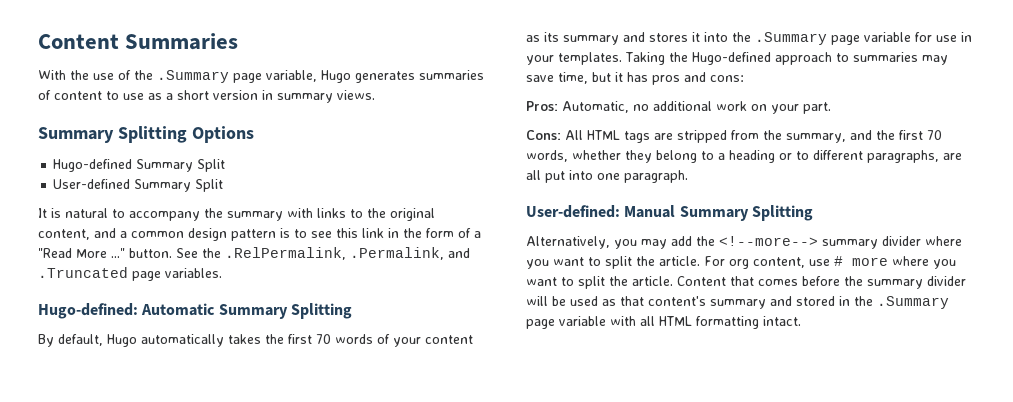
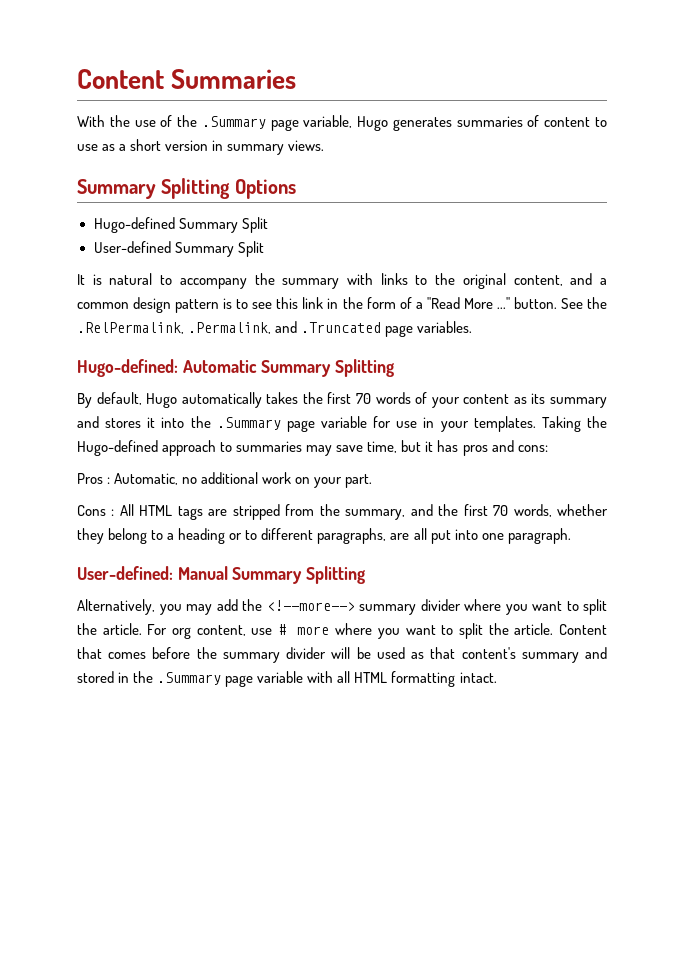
- Pros: Automatic, no additional work on your part.
+ Pros : Automatic, no additional work on your part.
- Cons: All HTML tags are stripped from the summary, and the first 70 words, whether they belong to a heading or to different paragraphs, are all put into one paragraph.
+ Cons : All HTML tags are stripped from the summary, and the first 70 words, whether they belong to a heading or to different paragraphs, are all put into one paragraph.

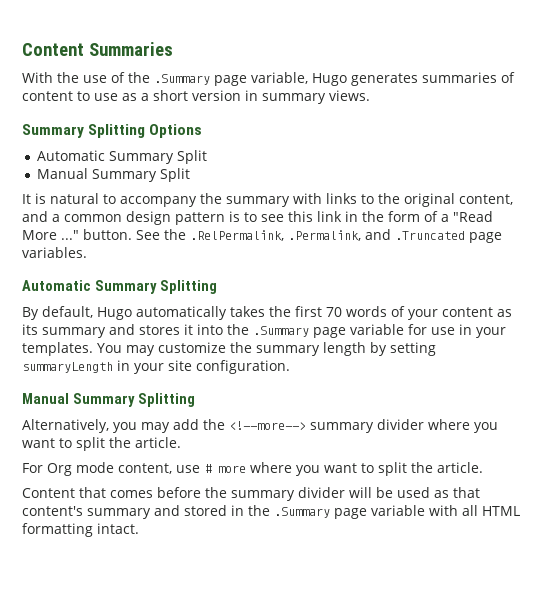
- Hugo-defined Summary Split
- User-defined Summary Split
+ Automatic Summary Split
+ Manual Summary Split
- Hugo-defined: Automatic Summary Splitting
+ Automatic Summary Splitting
- Taking the Hugo-defined approach to summaries may save time, but it has pros and cons:
- Pros : Automatic, no additional work on your part.
- Cons : All HTML tags are stripped from the summary, and the first 70 words, whether they belong to a heading or to different paragraphs, are all put into one paragraph.
- User-defined: Manual Summary Splitting
+ You may customize the summary length by setting summaryLength in your site configuration.
+ Manual Summary Splitting
- Alternatively, you may add the <!--more--> summary divider where you want to split the article. For org content, use # more where you want to split the article. Content that comes before the summary divider will be used as that content's summary and stored in the .Summary page variable with all HTML formatting intact.
+ Alternatively, you may add the <!--more--> summary divider where you want to split the article.
+ For Org mode content, use # more where you want to split the article.
+ Content that comes before the summary divider will be used as that content's summary and stored in the .Summary page variable with all HTML formatting intact.

